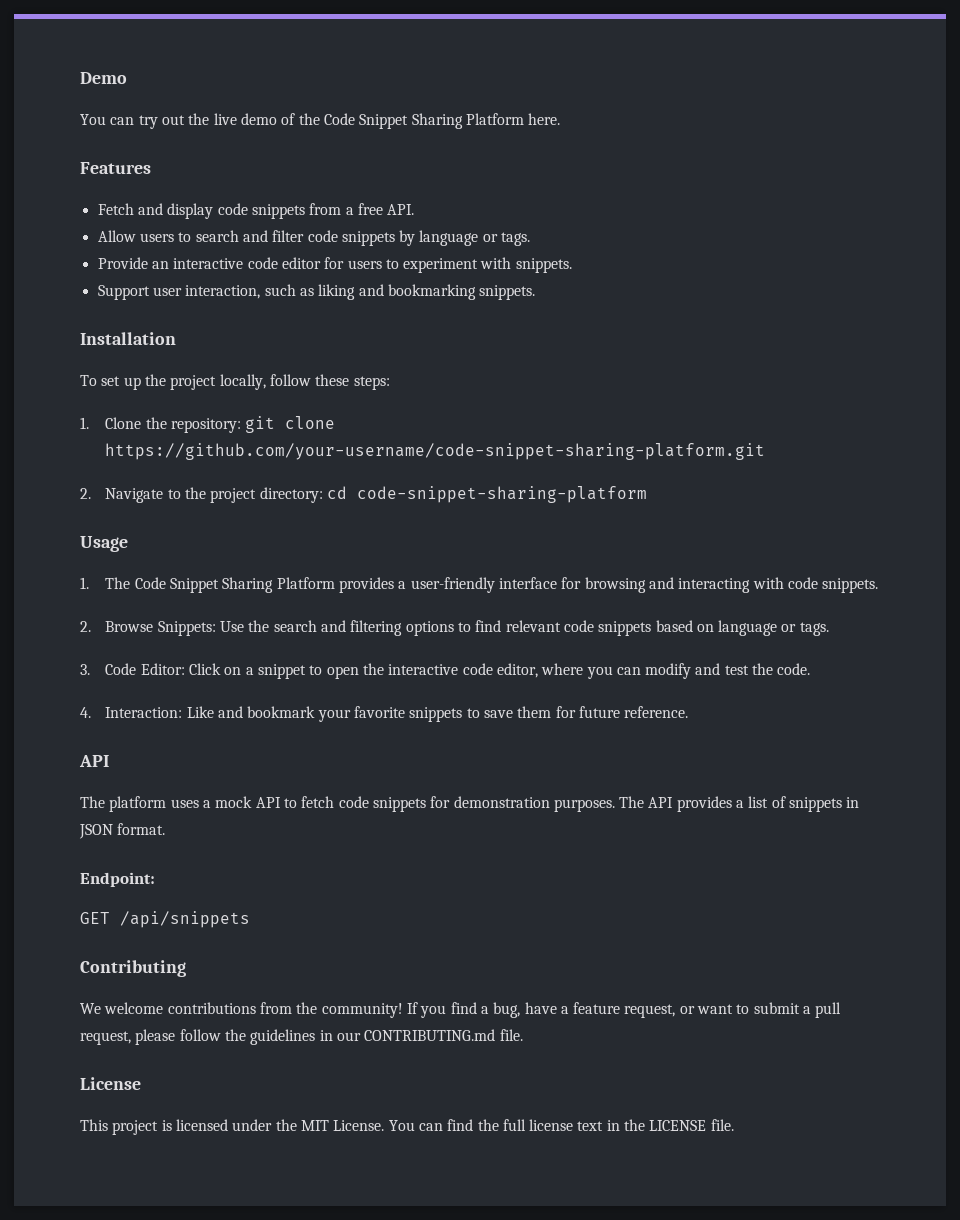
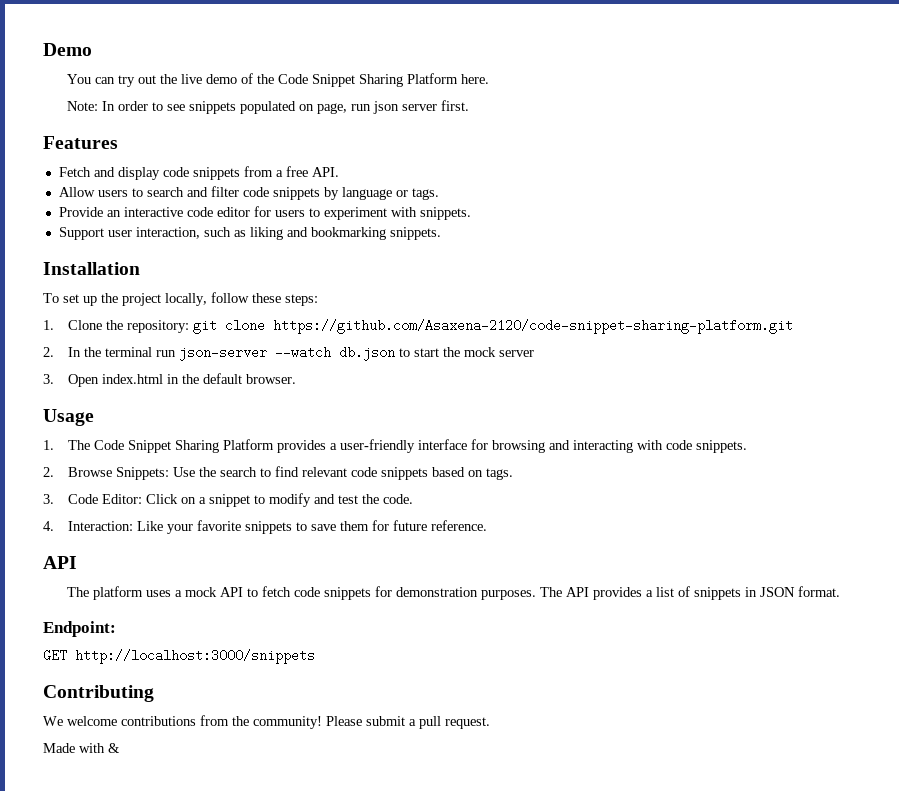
+ Note: In order to see snippets populated on page, run json server first.
- 1. Clone the repository: git clone https://github.com/your-username/code-snippet-sharing-platform.git
- 2. Navigate to the project directory: cd code-snippet-sharing-platform
+ 1. Clone the repository: git clone https://github.com/Asaxena-2120/code-snippet-sharing-platform.git
+ 2. In the terminal run json-server --watch db.json to start the mock server
+ 3. Open index.html in the default browser.
- 2. Browse Snippets: Use the search and filtering options to find relevant code snippets based on language or tags.
+ 2. Browse Snippets: Use the search to find relevant code snippets based on tags.
- 3. Code Editor: Click on a snippet to open the interactive code editor, where you can modify and test the code.
+ 3. Code Editor: Click on a snippet to modify and test the code.
- 4. Interaction: Like and bookmark your favorite snippets to save them for future reference.
+ 4. Interaction: Like your favorite snippets to save them for future reference.
- GET /api/snippets
+ GET http://localhost:3000/snippets
- If you find a bug, have a feature request, or want to submit a pull request, please follow the guidelines in our CONTRIBUTING.md file.
- License
- This project is licensed under the MIT License. You can find the full license text in the LICENSE file.
+ Please submit a pull request.
+ Made with &

